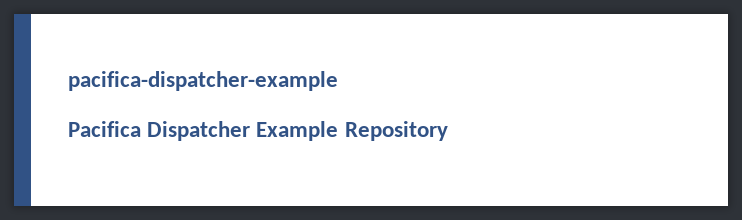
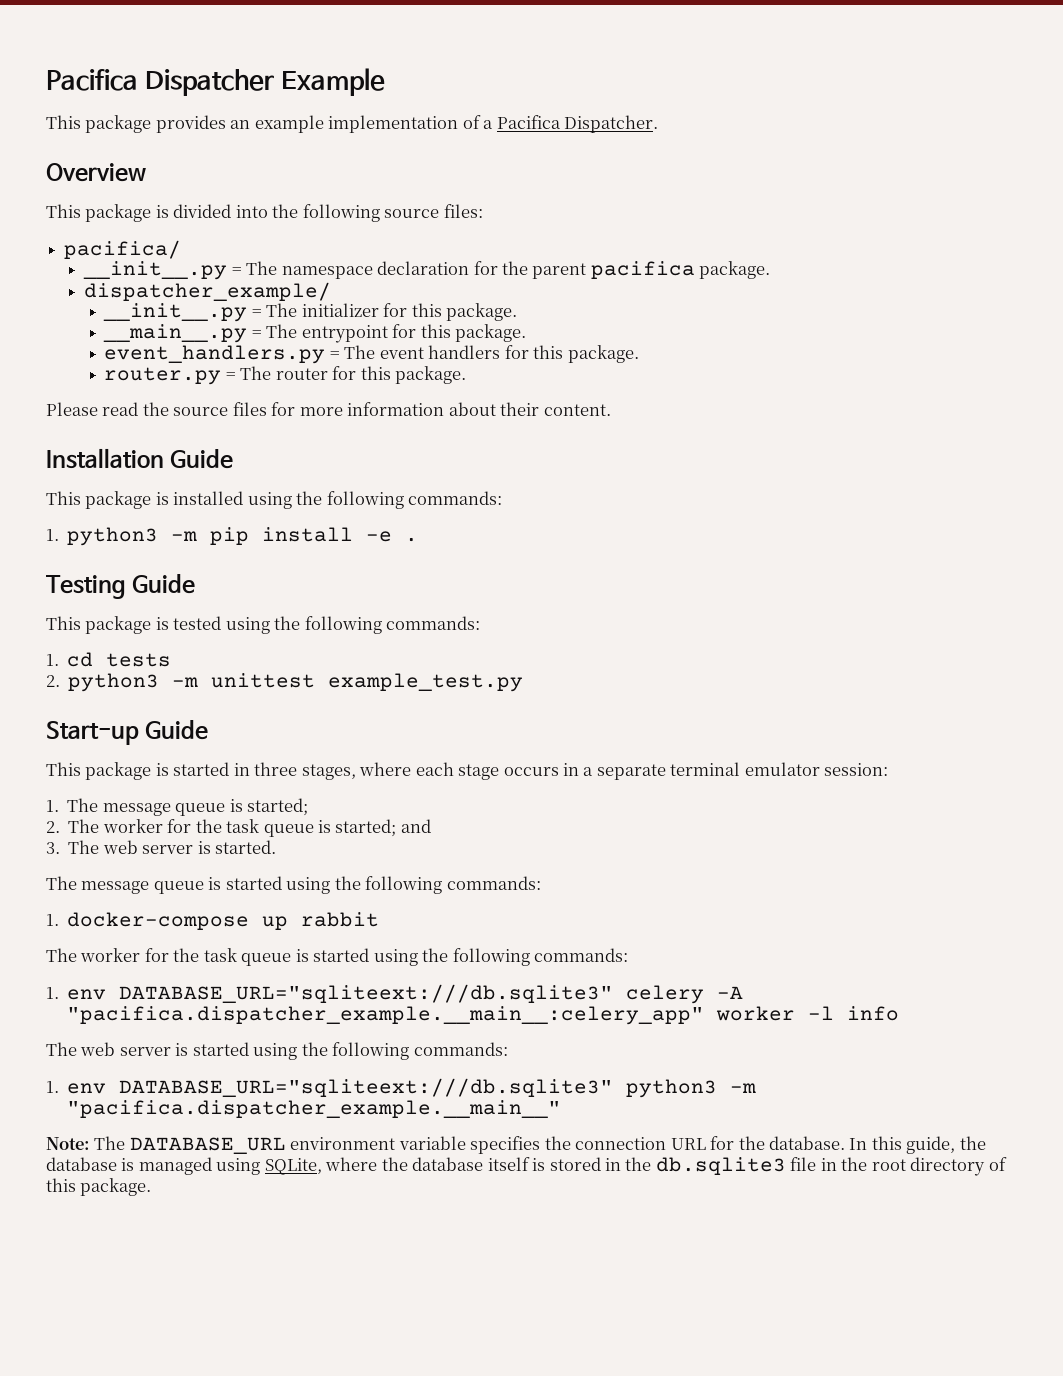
- pacifica-dispatcher-example
- Pacifica Dispatcher Example Repository
+ Pacifica Dispatcher Example
+ This package provides an example implementation of a Pacifica Dispatcher.
+ Overview
+ This package is divided into the following source files:
+ pacifica/
+ __init__.py = The namespace declaration for the parent pacifica package.
+ dispatcher_example/
+ __init__.py = The initializer for this package.
+ __main__.py = The entrypoint for this package.
+ event_handlers.py = The event handlers for this package.
+ router.py = The router for this package.
+ Please read the source files for more information about their content.
+ Installation Guide
+ This package is installed using the following commands:
+ 1. python3 -m pip install -e .
+ Testing Guide
+ This package is tested using the following commands:
+ 1. cd tests
+ 2. python3 -m unittest example_test.py
+ Start-up Guide
+ This package is started in three stages, where each stage occurs in a separate terminal emulator session:
+ 1. The message queue is started;
+ 2. The worker for the task queue is started; and
+ 3. The web server is started.
+ The message queue is started using the following commands:
+ 1. docker-compose up rabbit
+ The worker for the task queue is started using the following commands:
+ 1. env DATABASE_URL="sqliteext:///db.sqlite3" celery -A "pacifica.dispatcher_example.__main__:celery_app" worker -l info
+ The web server is started using the following commands:
+ 1. env DATABASE_URL="sqliteext:///db.sqlite3" python3 -m "pacifica.dispatcher_example.__main__"
+ Note: The DATABASE_URL environment variable specifies the connection URL for the database. In this guide, the database is managed using SQLite, where the database itself is stored in the db.sqlite3 file in the root directory of this package.

